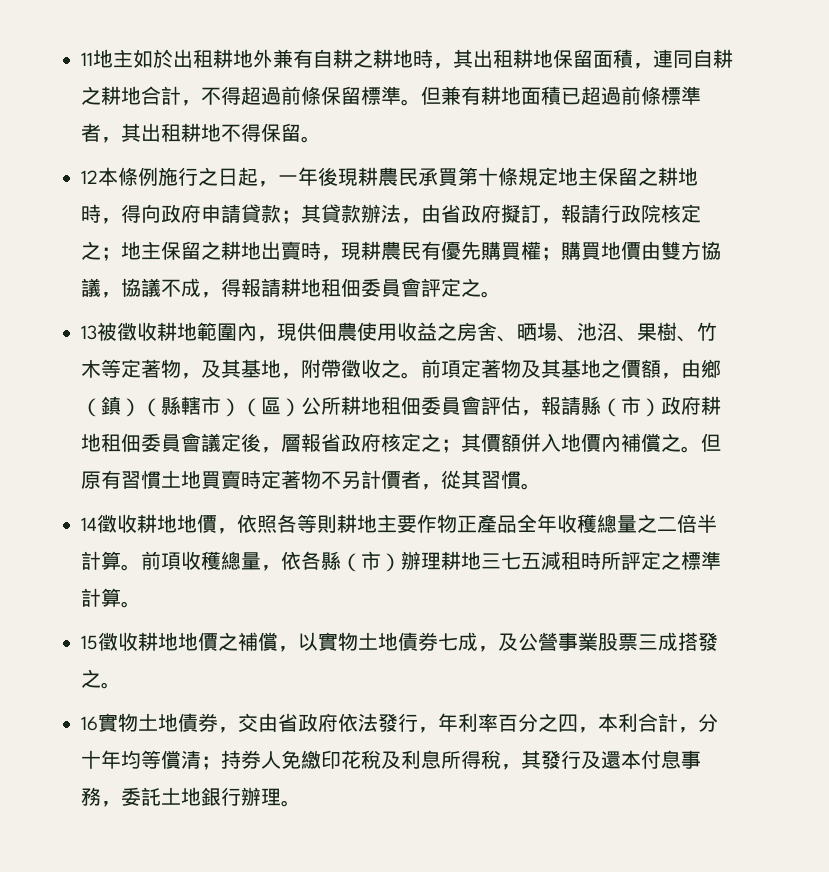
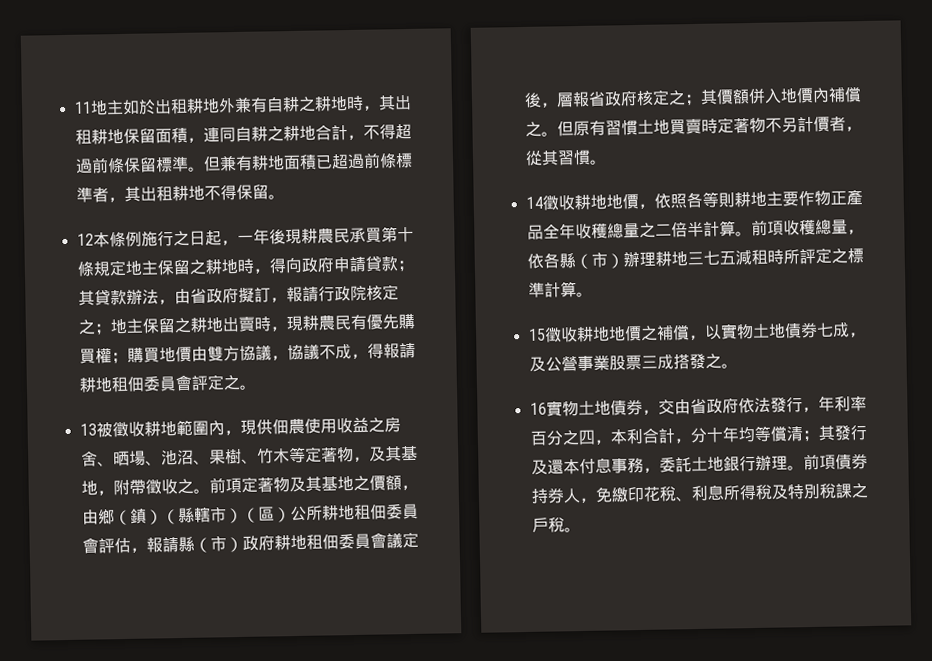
- 16實物土地債券，交由省政府依法發行，年利率百分之四，本利合計，分十年均等償清；持券人免繳印花稅及利息所得稅，其發行及還本付息事務，委託土地銀行辦理。
+ 16實物土地債券，交由省政府依法發行，年利率百分之四，本利合計，分十年均等償清；其發行及還本付息事務，委託土地銀行辦理。
+ 前項債券持券人，免繳印花稅、利息所得稅及特別稅課之戶稅。

